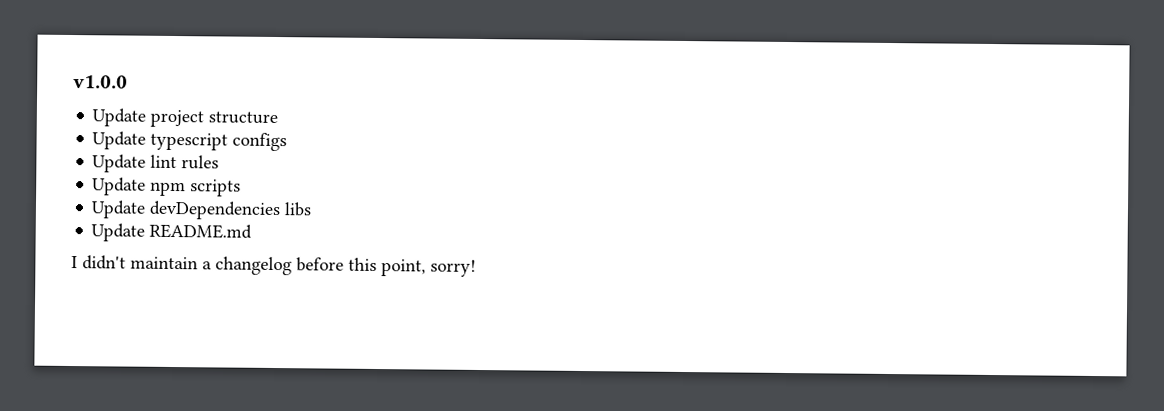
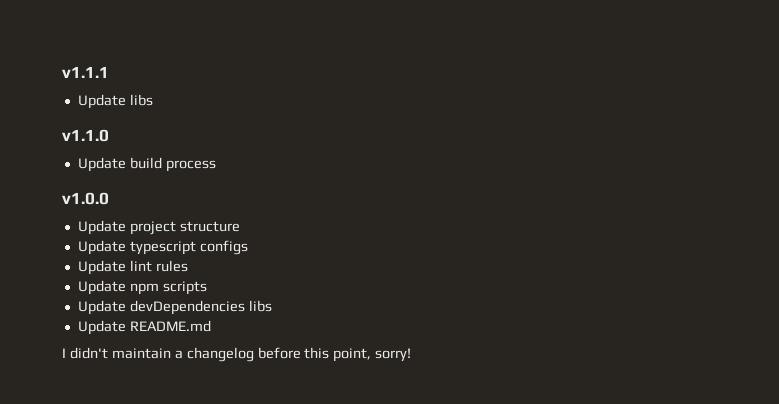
+ v1.1.1
+ Update libs
+ v1.1.0
+ Update build process

